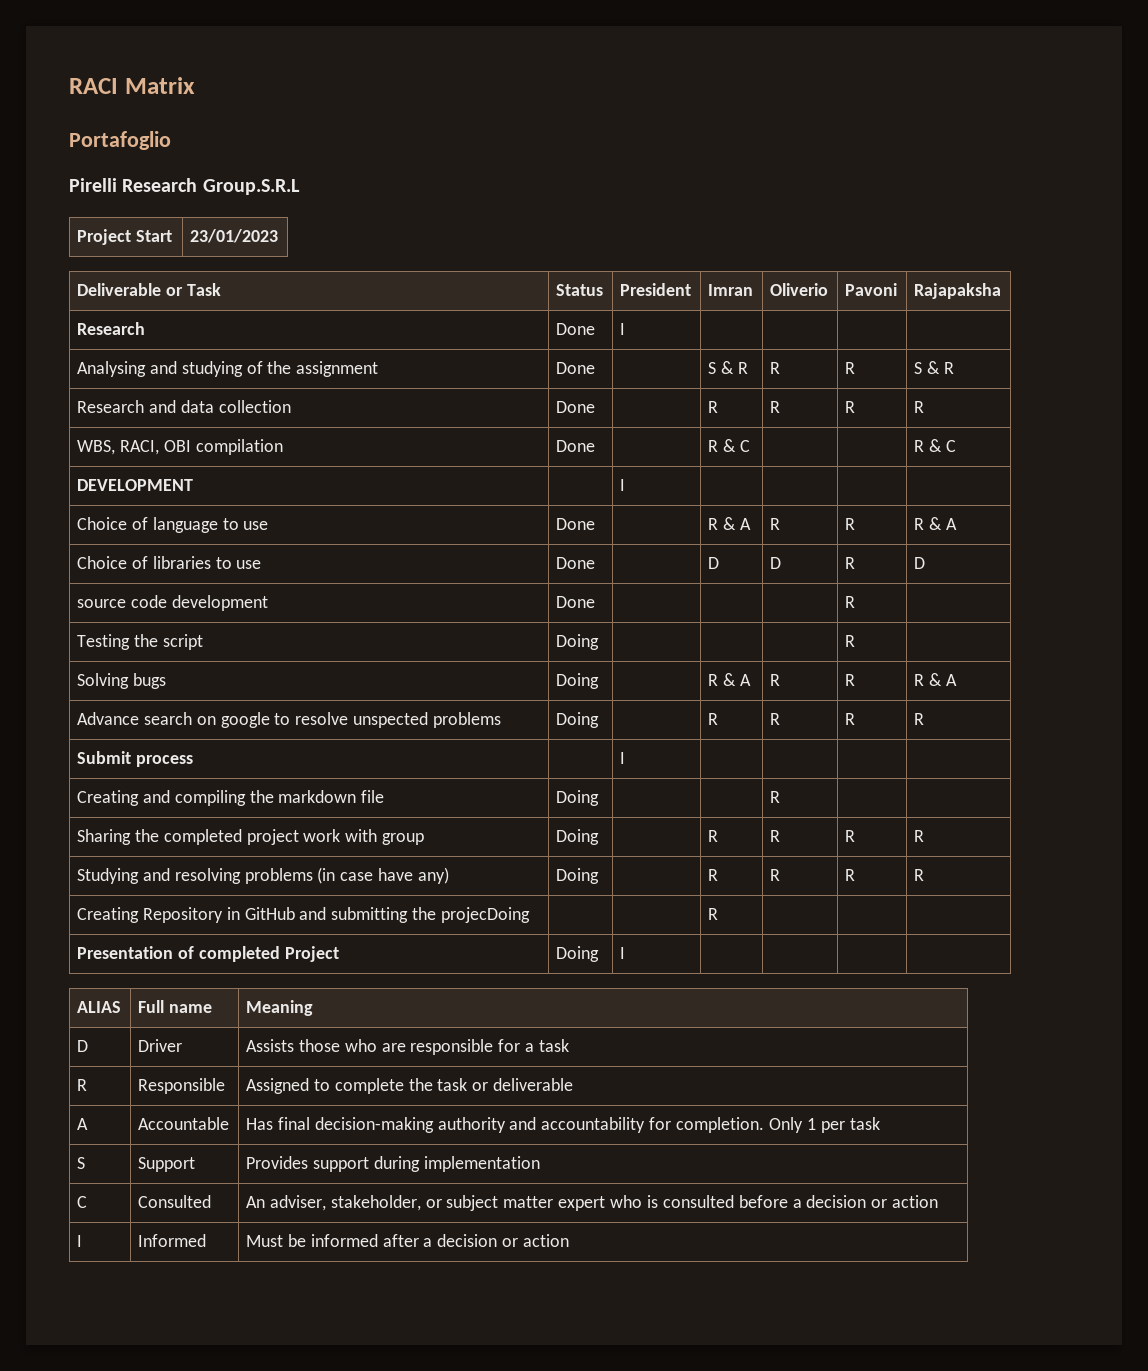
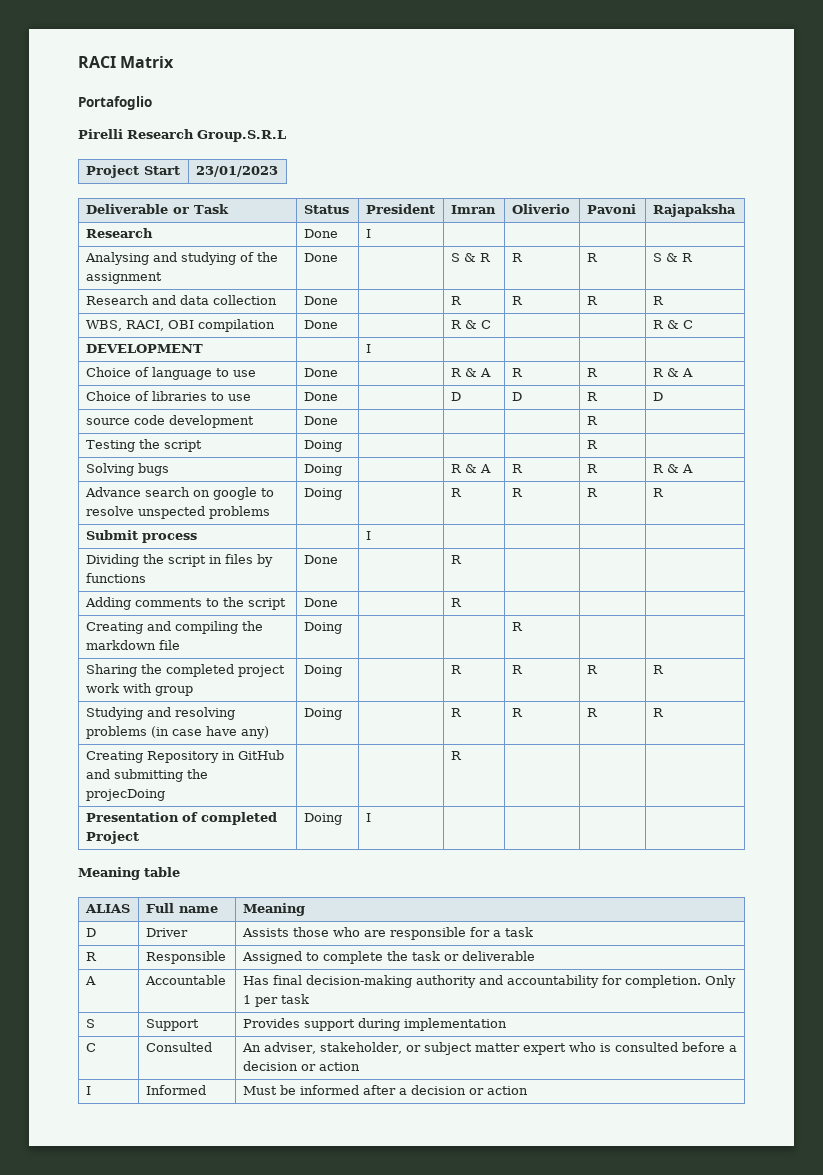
+ Dividing the script in files by functions | Done | | R | | |
+ Adding comments to the script | Done | | R | | |
+ Meaning table

